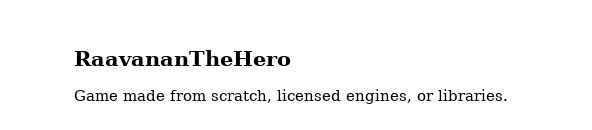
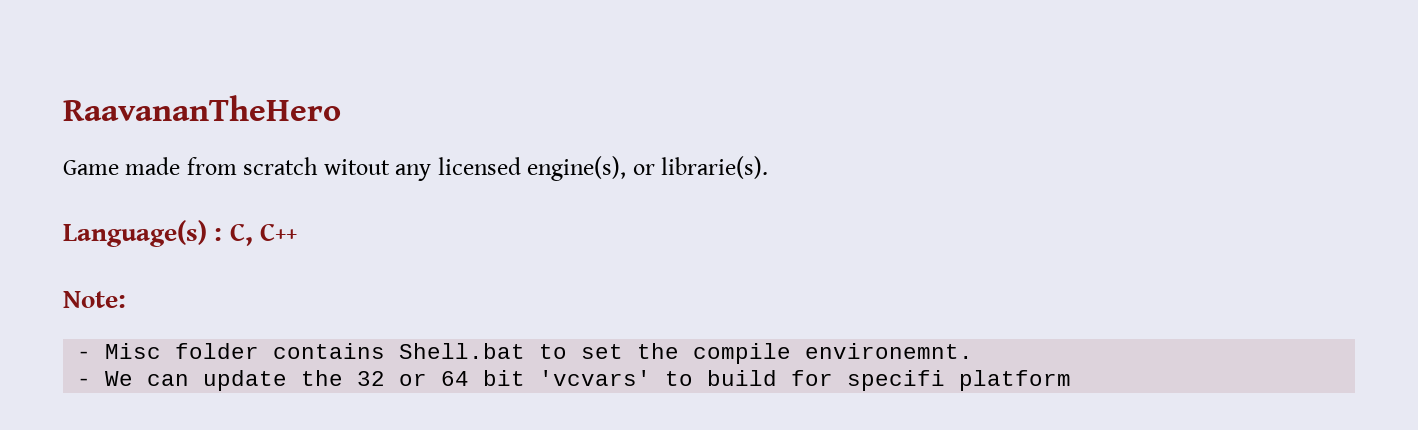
- Game made from scratch, licensed engines, or libraries.
+ Game made from scratch witout any licensed engine(s), or librarie(s).
+ Language(s) : C, C++
+ Note:
+ - Misc folder contains Shell.bat to set the compile environemnt.
+ - We can update the 32 or 64 bit 'vcvars' to build for specifi platform

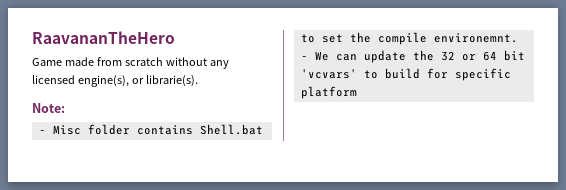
- Game made from scratch witout any licensed engine(s), or librarie(s).
+ Game made from scratch without any licensed engine(s), or librarie(s).
- Language(s) : C, C++
- - We can update the 32 or 64 bit 'vcvars' to build for specifi platform
+ - We can update the 32 or 64 bit 'vcvars' to build for specific platform

